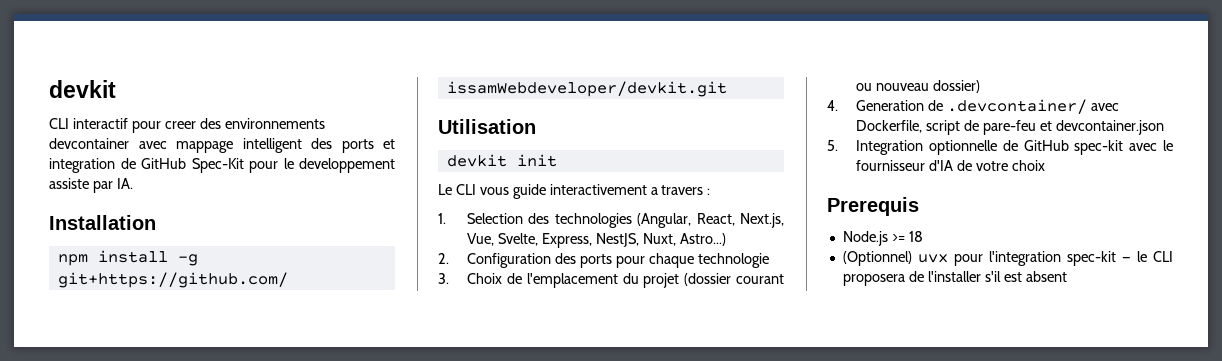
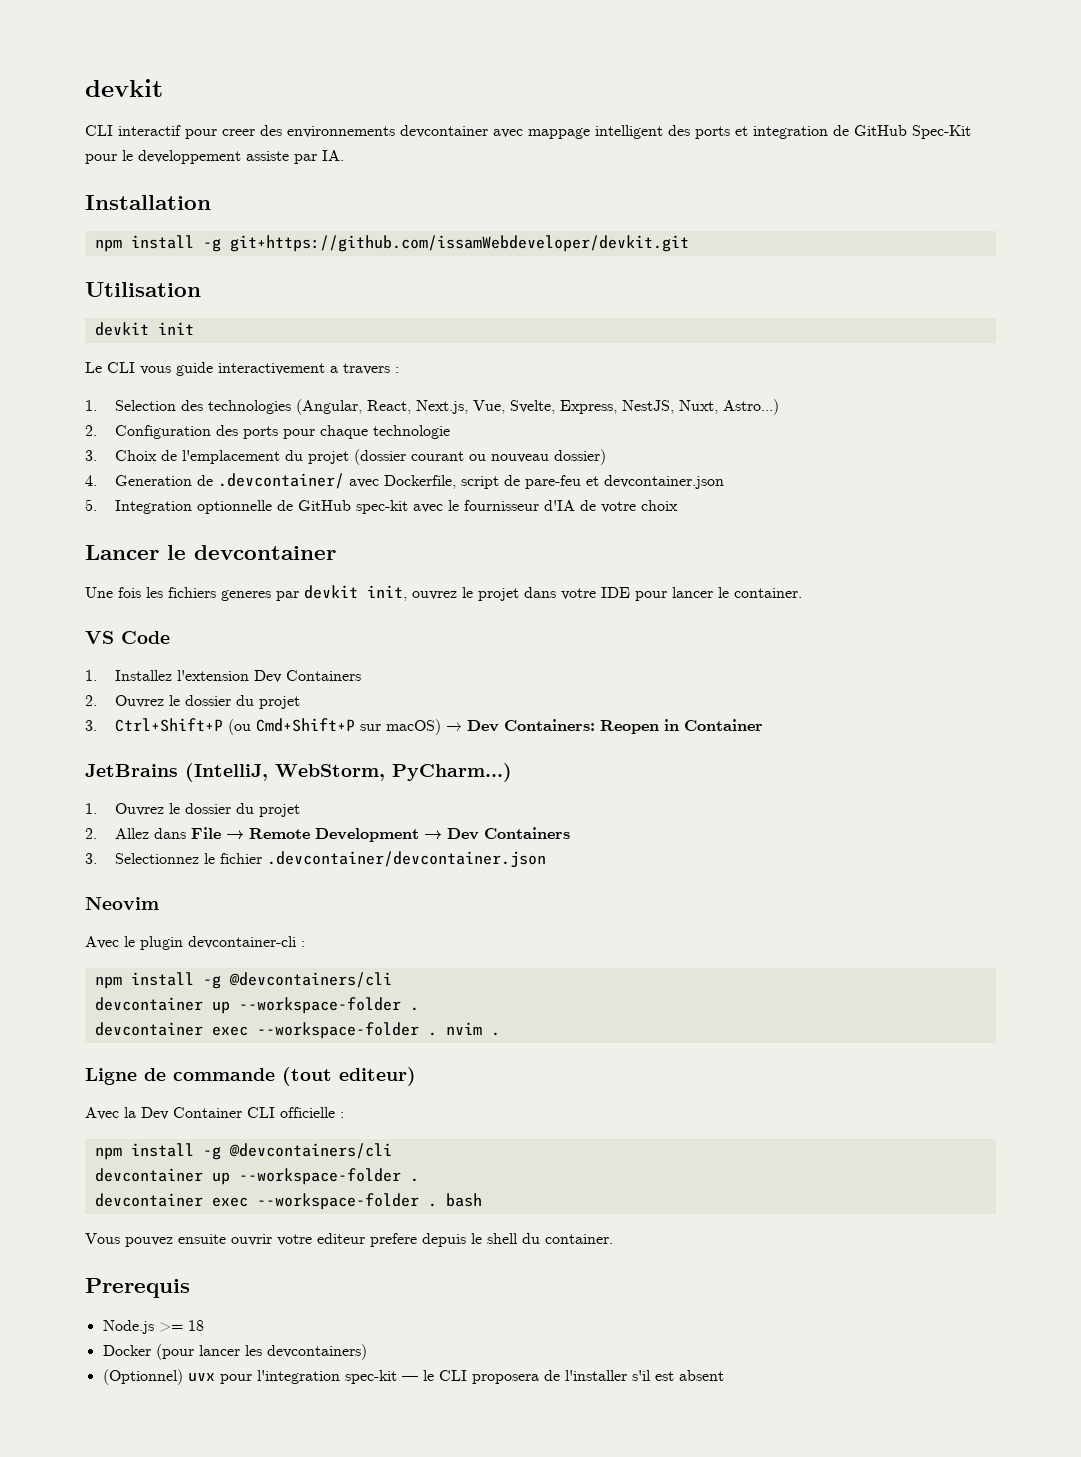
+ Lancer le devcontainer
+ Une fois les fichiers generes par devkit init, ouvrez le projet dans votre IDE pour lancer le container.
+ VS Code
+ 1. Installez l'extension Dev Containers
+ 2. Ouvrez le dossier du projet
+ 3. Ctrl+Shift+P (ou Cmd+Shift+P sur macOS) → Dev Containers: Reopen in Container
+ JetBrains (IntelliJ, WebStorm, PyCharm...)
+ 1. Ouvrez le dossier du projet
+ 2. Allez dans File → Remote Development → Dev Containers
+ 3. Selectionnez le fichier .devcontainer/devcontainer.json
+ Neovim
+ Avec le plugin devcontainer-cli :
+ npm install -g @devcontainers/cli
+ devcontainer up --workspace-folder .
+ devcontainer exec --workspace-folder . nvim .
+ Ligne de commande (tout editeur)
+ Avec la Dev Container CLI officielle :
+ npm install -g @devcontainers/cli
+ devcontainer up --workspace-folder .
+ devcontainer exec --workspace-folder . bash
+ Vous pouvez ensuite ouvrir votre editeur prefere depuis le shell du container.
+ Docker (pour lancer les devcontainers)

